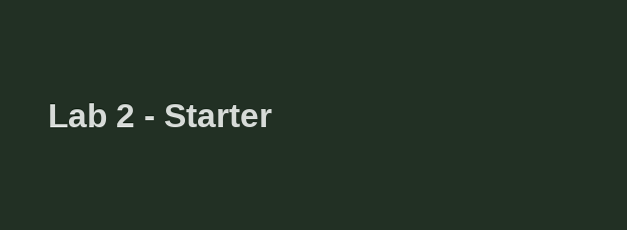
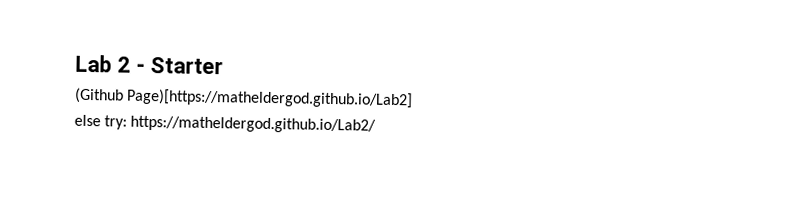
+ (Github Page)[https://matheldergod.github.io/Lab2]
+ else try: https://matheldergod.github.io/Lab2/

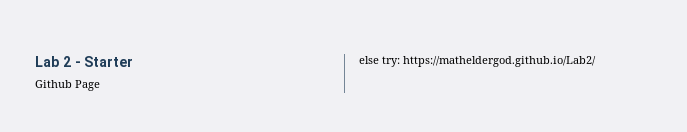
- (Github Page)[https://matheldergod.github.io/Lab2]
+ Github Page

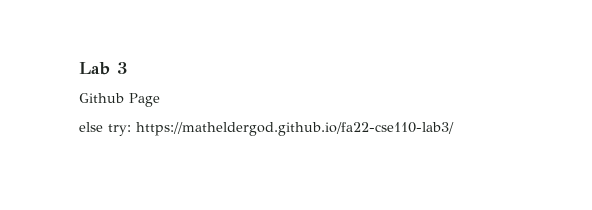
- Lab 2 - Starter
+ Lab 3
- else try: https://matheldergod.github.io/Lab2/
+ else try: https://matheldergod.github.io/fa22-cse110-lab3/

